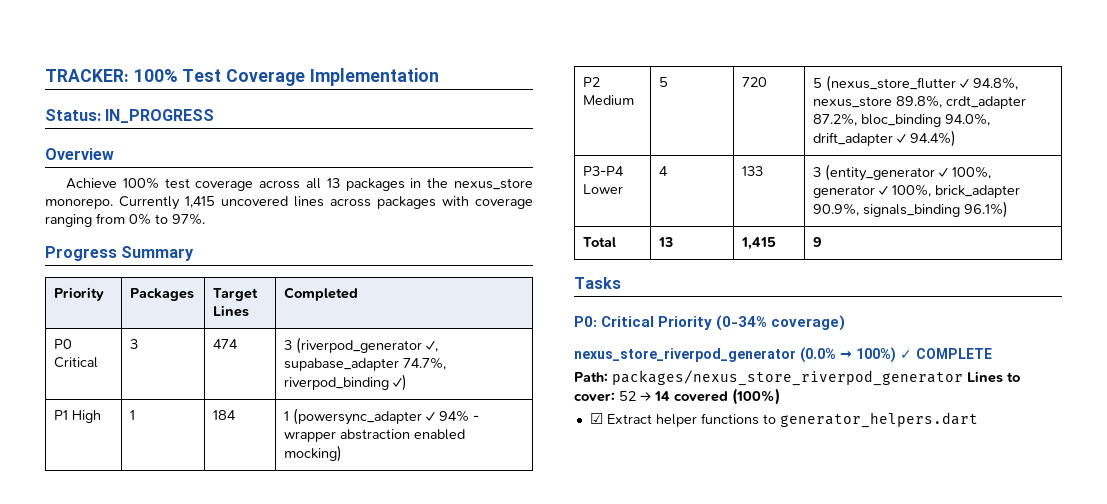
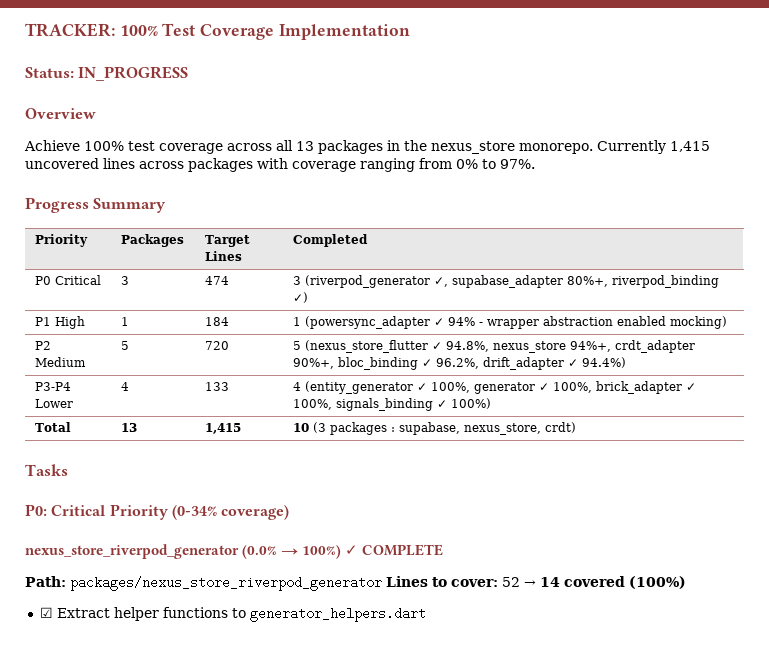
- P0 Critical | 3 | 474 | 3 (riverpod_generator ✓, supabase_adapter 74.7%, riverpod_binding ✓)
+ P0 Critical | 3 | 474 | 3 (riverpod_generator ✓, supabase_adapter 80%+, riverpod_binding ✓)
- P2 Medium | 5 | 720 | 5 (nexus_store_flutter ✓ 94.8%, nexus_store 89.8%, crdt_adapter 87.2%, bloc_binding 94.0%, drift_adapter ✓ 94.4%)
+ P2 Medium | 5 | 720 | 5 (nexus_store_flutter ✓ 94.8%, nexus_store 94%+, crdt_adapter 90%+, bloc_binding ✓ 96.2%, drift_adapter ✓ 94.4%)
- P3-P4 Lower | 4 | 133 | 3 (entity_generator ✓ 100%, generator ✓ 100%, brick_adapter 90.9%, signals_binding 96.1%)
- Total | 13 | 1,415 | 9
+ P3-P4 Lower | 4 | 133 | 4 (entity_generator ✓ 100%, generator ✓ 100%, brick_adapter ✓ 100%, signals_binding ✓ 100%)
+ Total | 13 | 1,415 | 10 (3 packages : supabase, nexus_store, crdt)

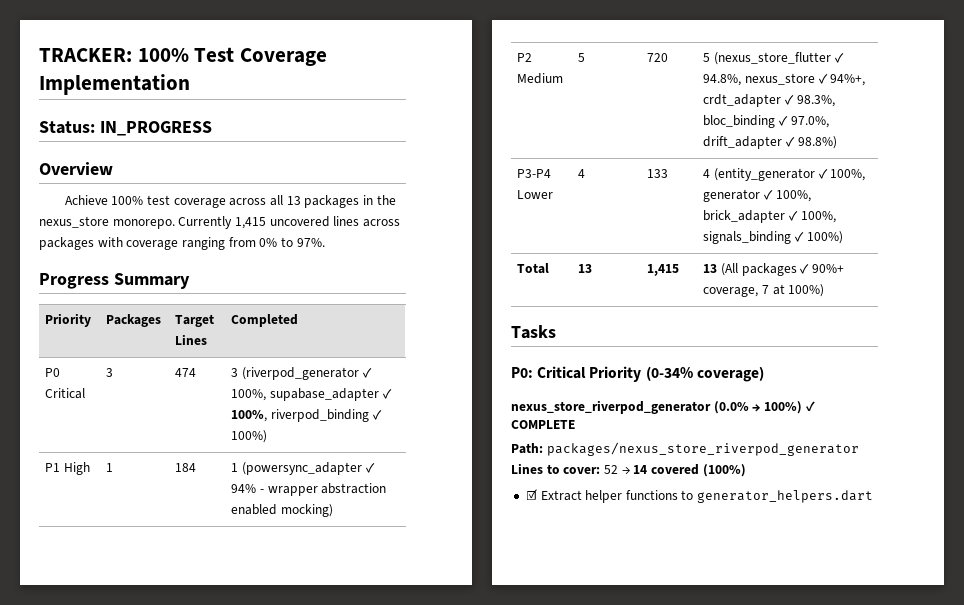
- P0 Critical | 3 | 474 | 3 (riverpod_generator ✓, supabase_adapter 80%+, riverpod_binding ✓)
+ P0 Critical | 3 | 474 | 3 (riverpod_generator ✓ 100%, supabase_adapter ✓ 100%, riverpod_binding ✓ 100%)
- P2 Medium | 5 | 720 | 5 (nexus_store_flutter ✓ 94.8%, nexus_store 94%+, crdt_adapter 90%+, bloc_binding ✓ 96.2%, drift_adapter ✓ 94.4%)
+ P2 Medium | 5 | 720 | 5 (nexus_store_flutter ✓ 94.8%, nexus_store ✓ 94%+, crdt_adapter ✓ 98.3%, bloc_binding ✓ 97.0%, drift_adapter ✓ 98.8%)
- Total | 13 | 1,415 | 10 (3 packages : supabase, nexus_store, crdt)
+ Total | 13 | 1,415 | 13 (All packages ✓ 90%+ coverage, 7 at 100%)

